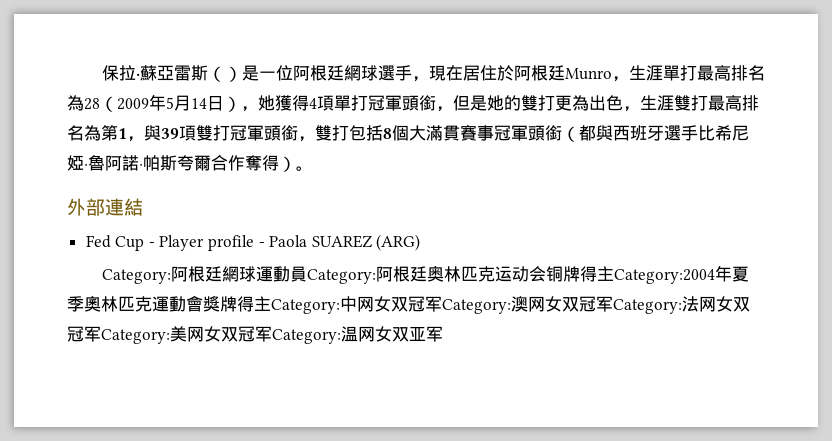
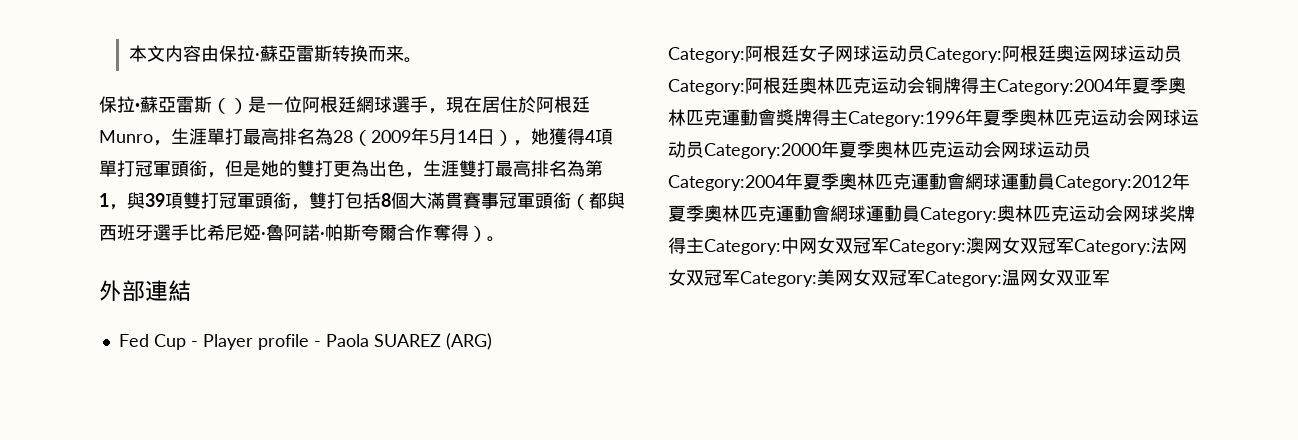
+ 本文内容由保拉·蘇亞雷斯转换而来。
- Category:阿根廷網球運動員Category:阿根廷奥林匹克运动会铜牌得主Category:2004年夏季奧林匹克運動會獎牌得主Category:中网女双冠军Category:澳网女双冠军Category:法网女双冠军Category:美网女双冠军Category:温网女双亚军
+ Category:阿根廷女子网球运动员Category:阿根廷奥运网球运动员Category:阿根廷奥林匹克运动会铜牌得主Category:2004年夏季奧林匹克運動會獎牌得主Category:1996年夏季奥林匹克运动会网球运动员Category:2000年夏季奥林匹克运动会网球运动员Category:2004年夏季奧林匹克運動會網球運動員Category:2012年夏季奧林匹克運動會網球運動員Category:奥林匹克运动会网球奖牌得主Category:中网女双冠军Category:澳网女双冠军Category:法网女双冠军Category:美网女双冠军Category:温网女双亚军

